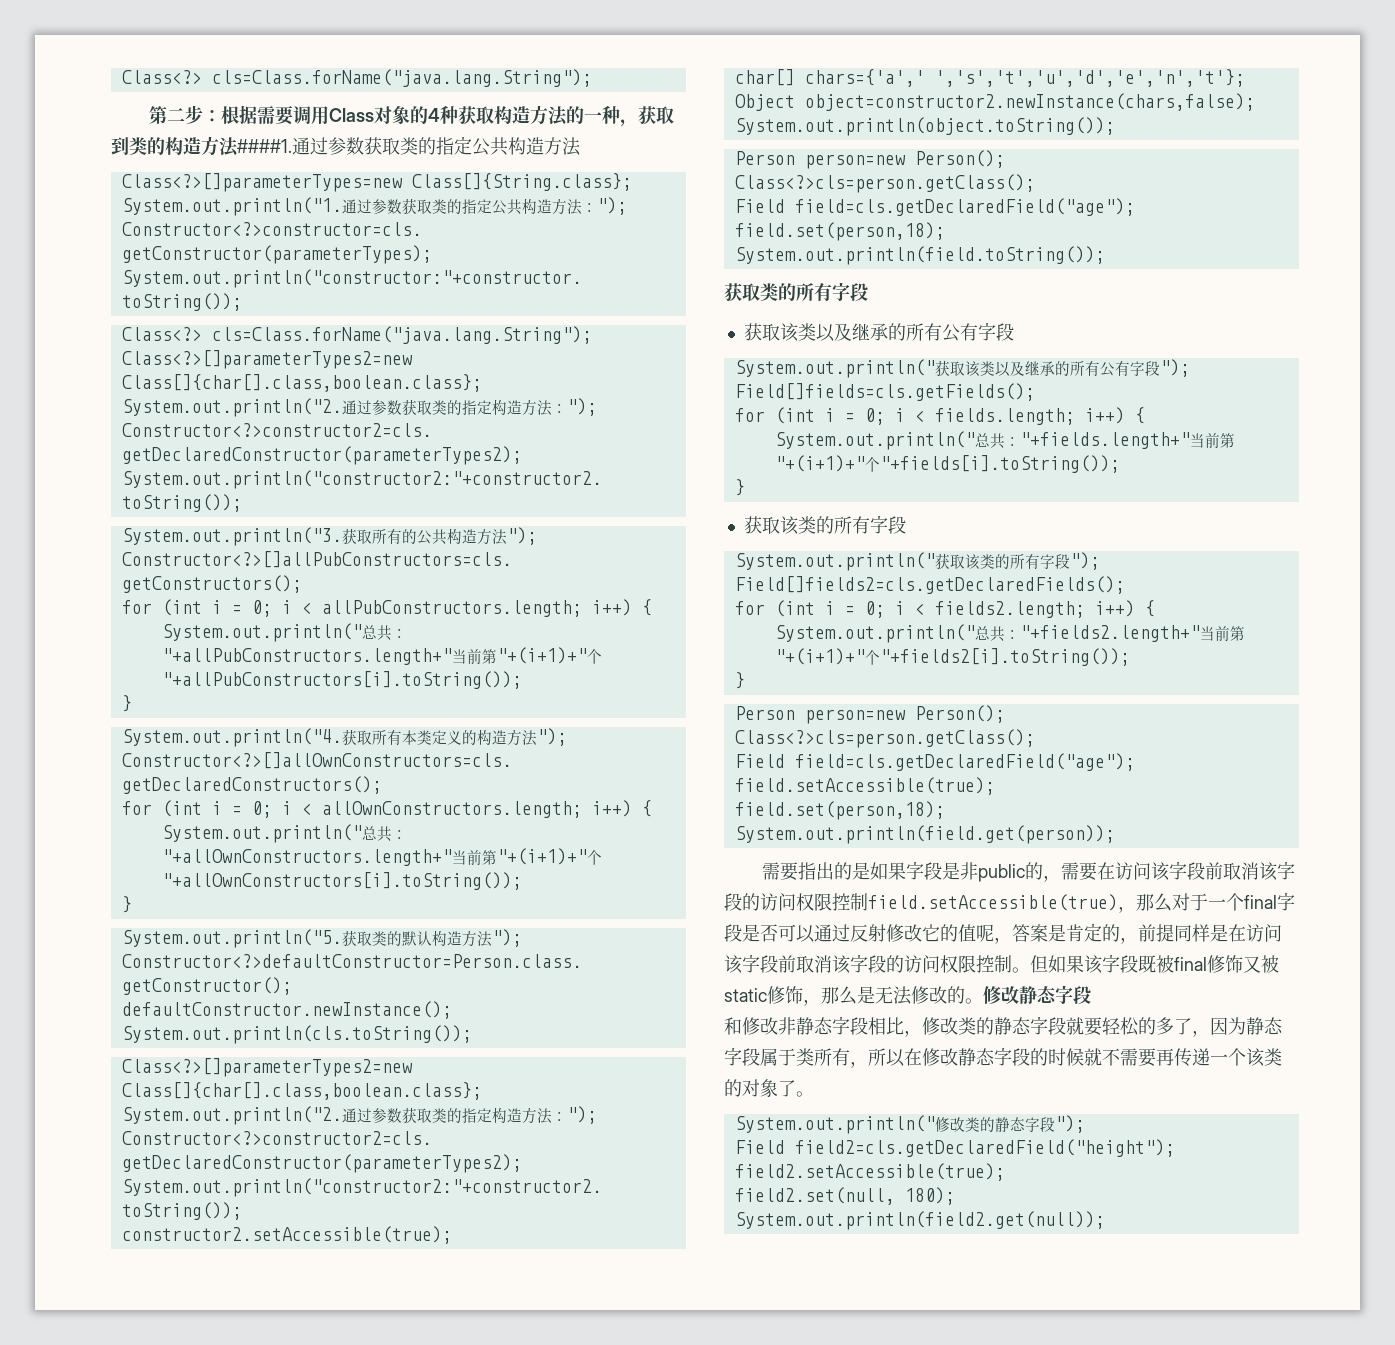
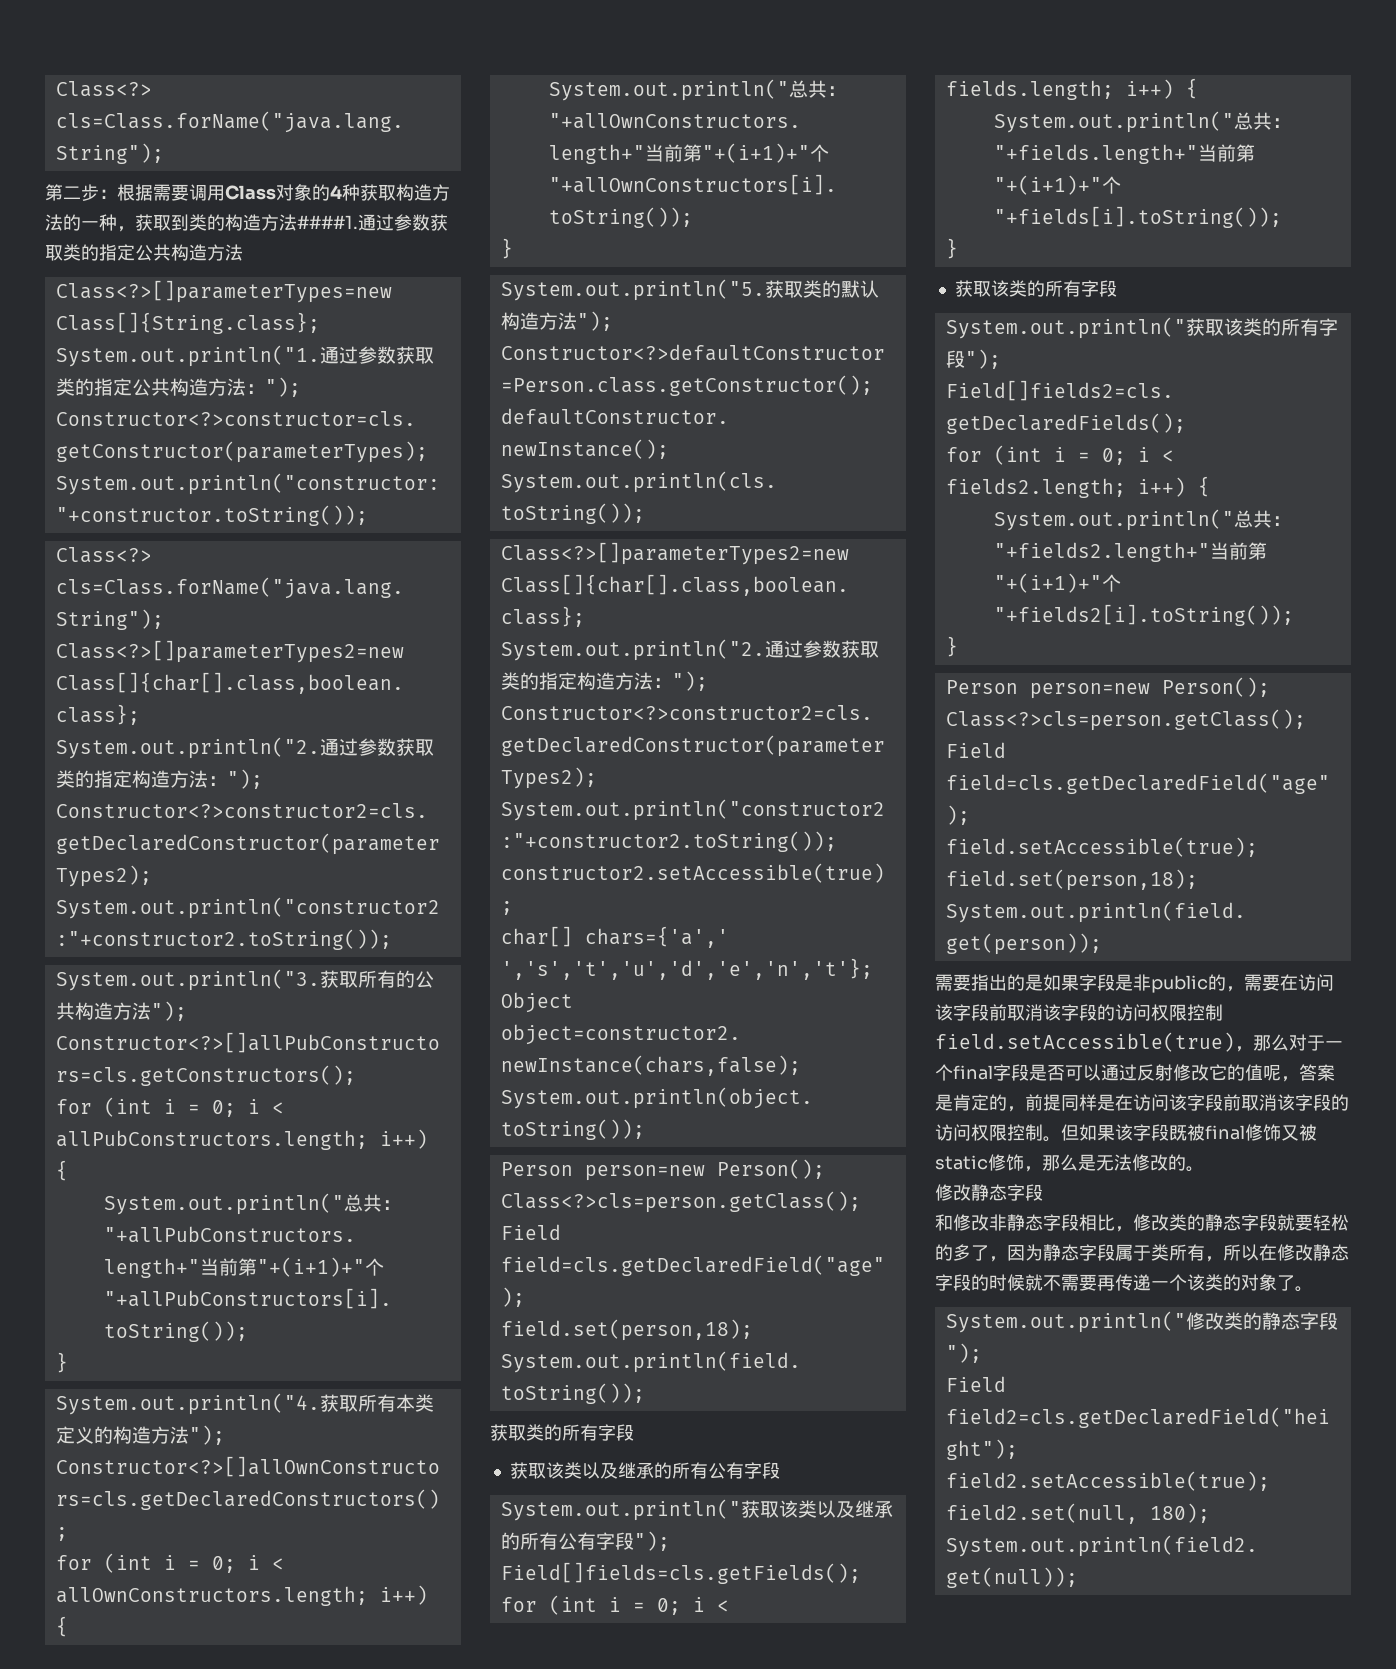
- 但如果该字段既被final修饰又被static修饰，那么是无法修改的。修改静态字段
+ 但如果该字段既被final修饰又被static修饰，那么是无法修改的。
+ 修改静态字段

